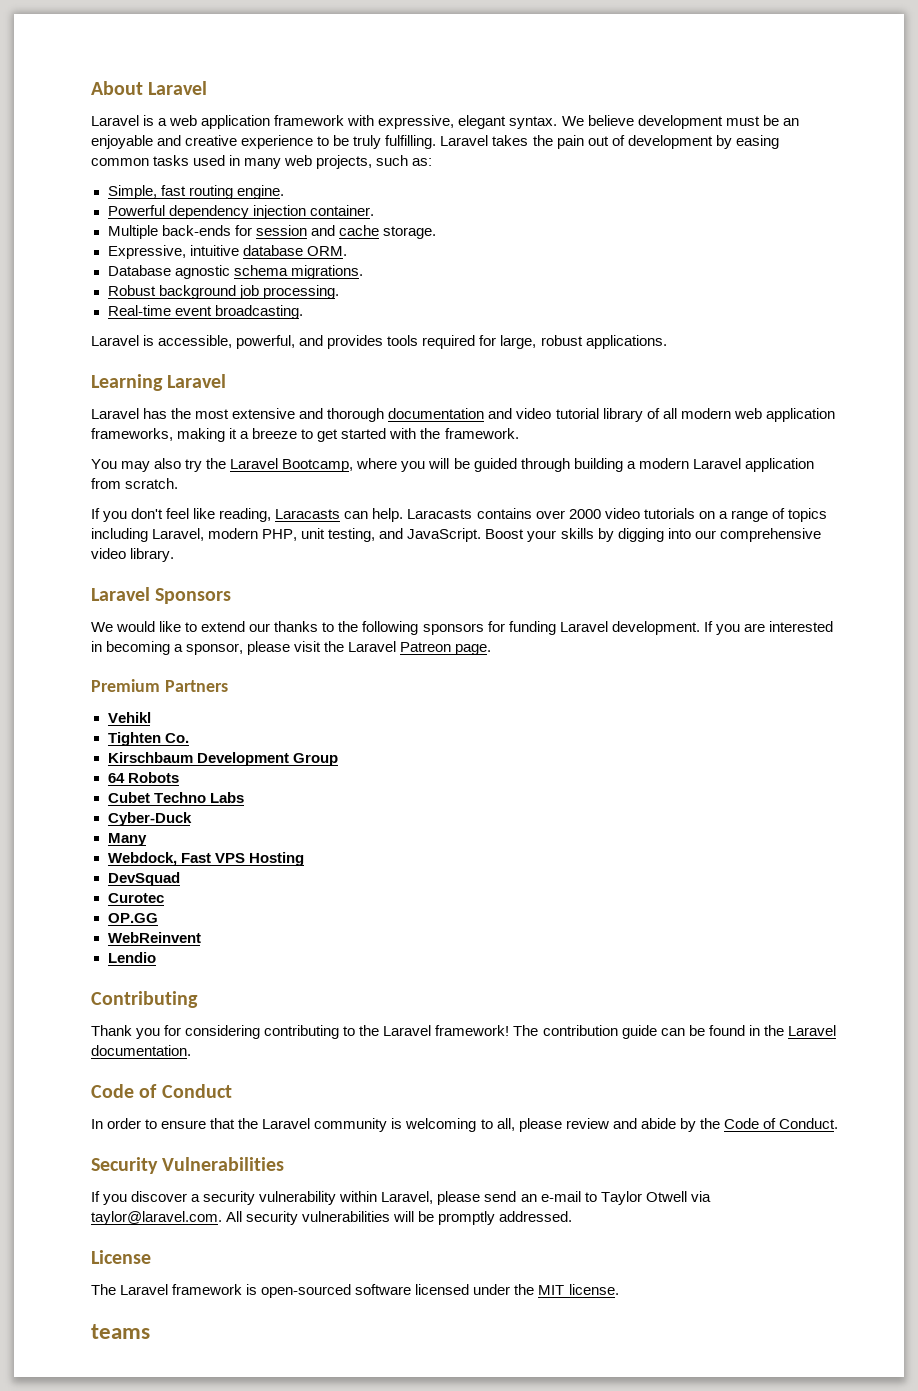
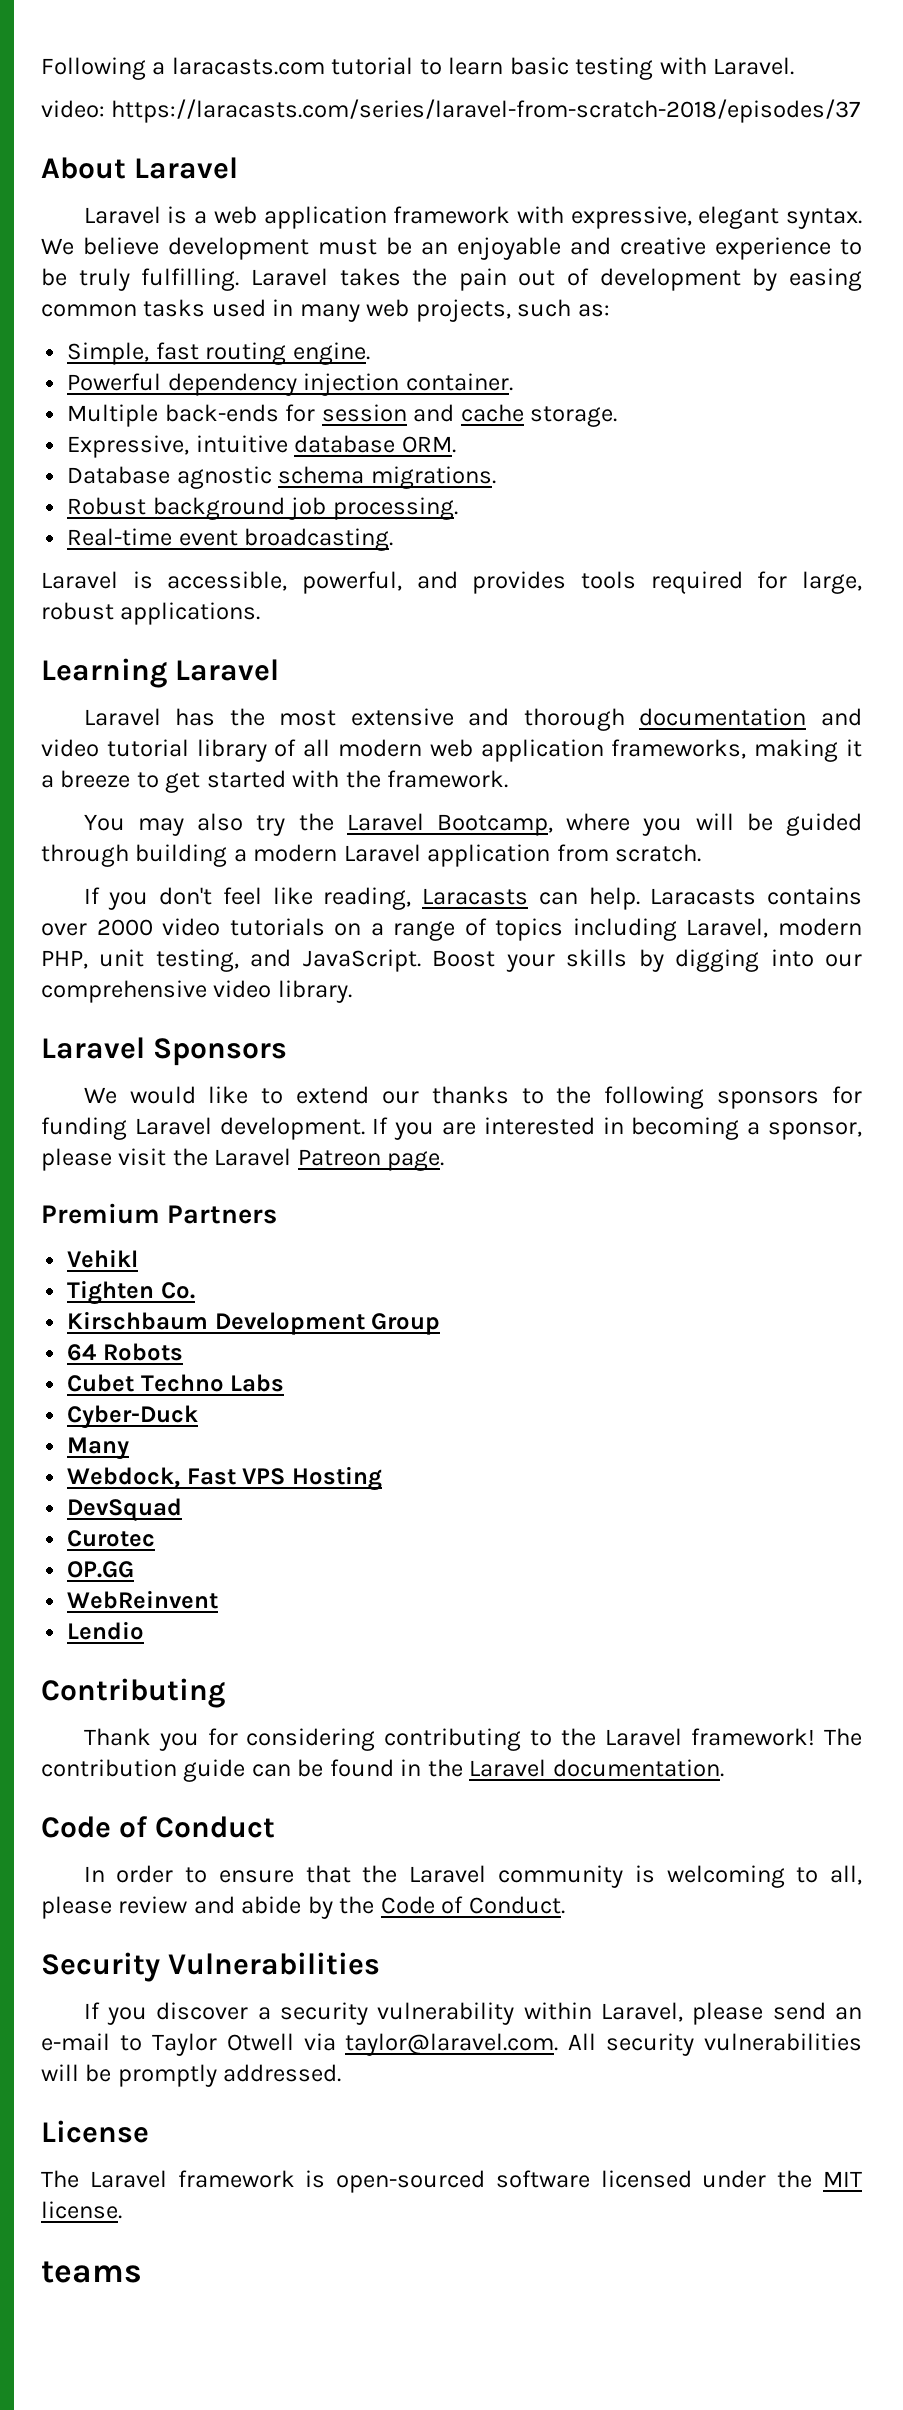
+ Following a laracasts.com tutorial to learn basic testing with Laravel.
+ video: https://laracasts.com/series/laravel-from-scratch-2018/episodes/37

